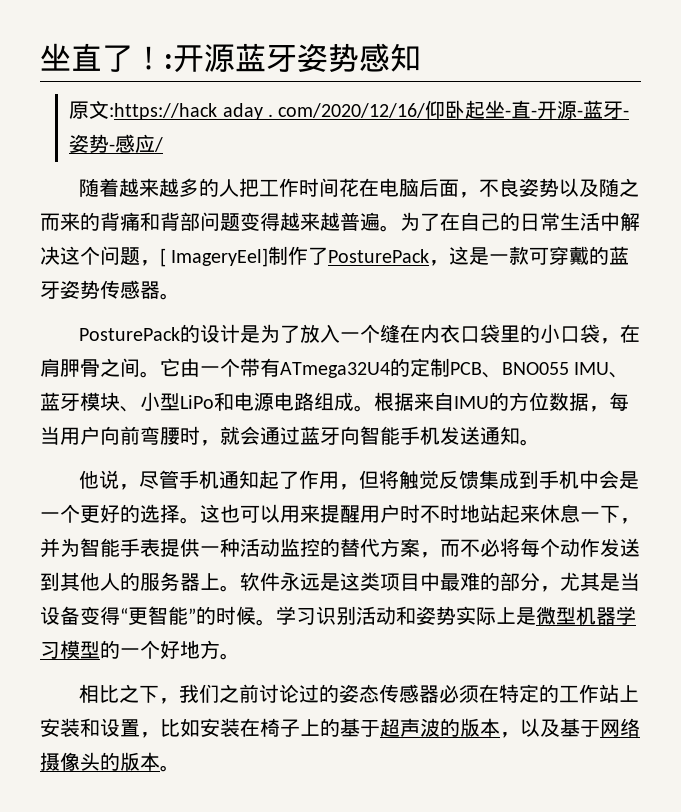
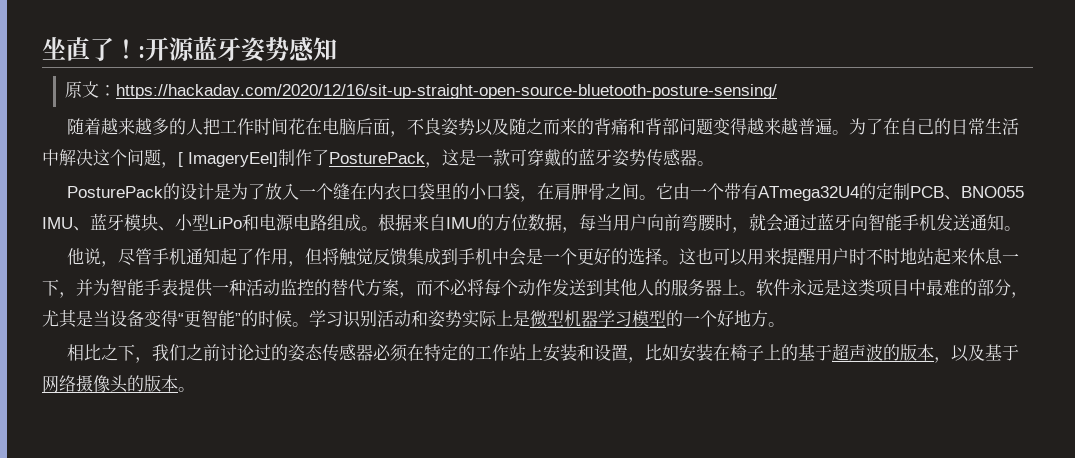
- 原文:https://hack aday . com/2020/12/16/仰卧起坐-直-开源-蓝牙-姿势-感应/
+ 原文：https://hackaday.com/2020/12/16/sit-up-straight-open-source-bluetooth-posture-sensing/

